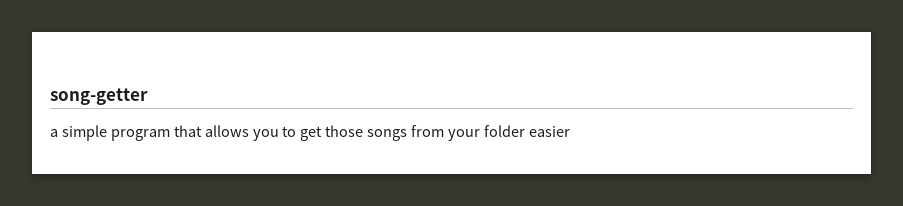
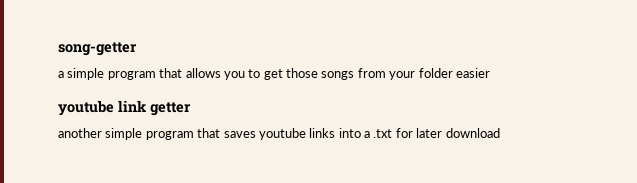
+ youtube link getter
+ another simple program that saves youtube links into a .txt for later download

